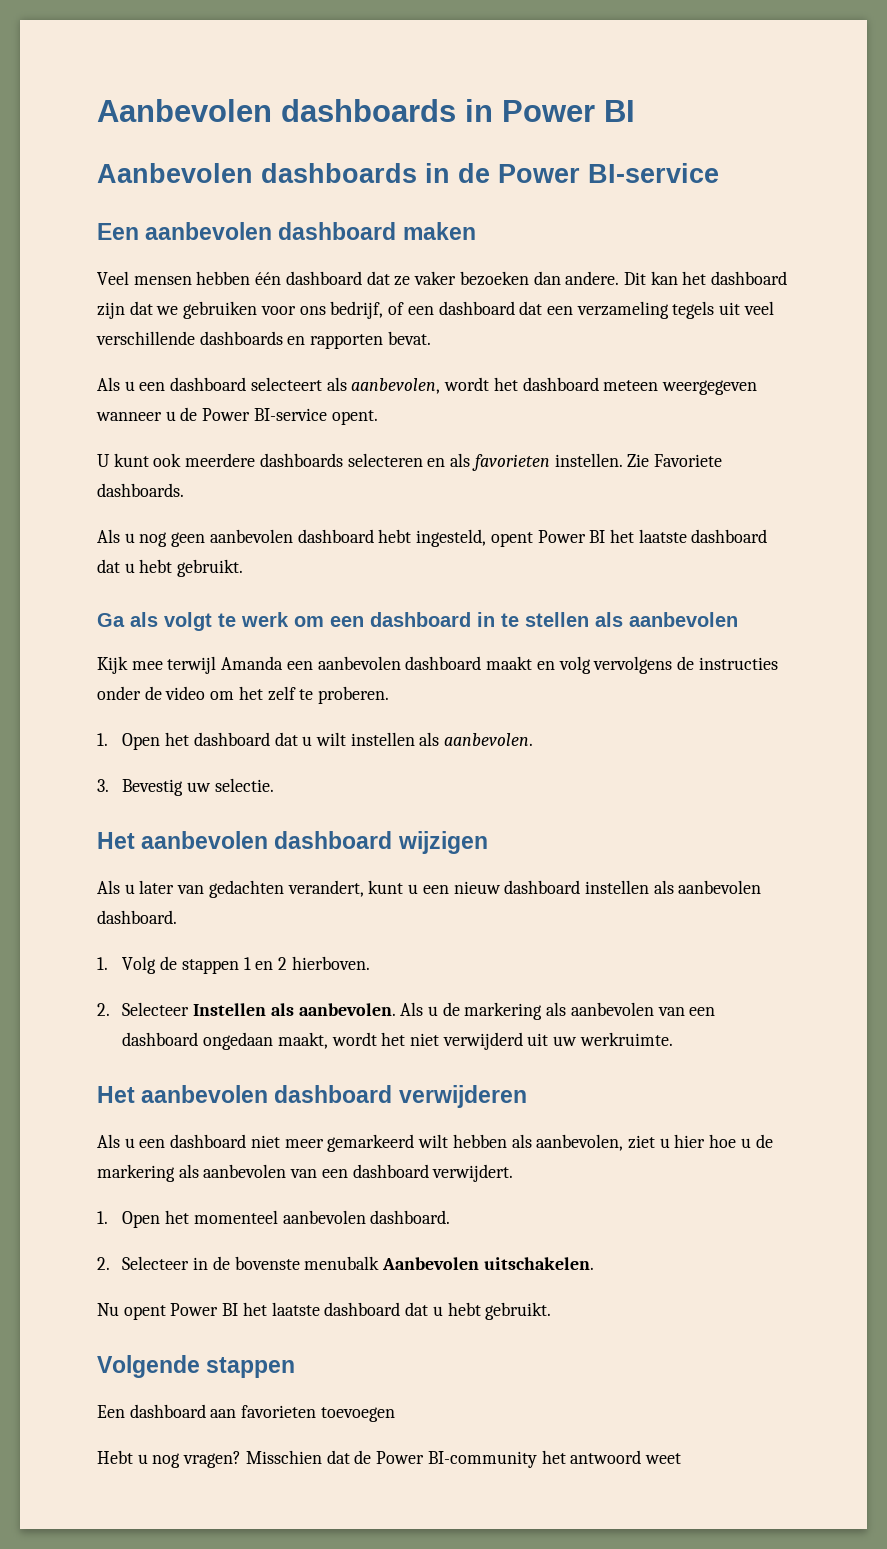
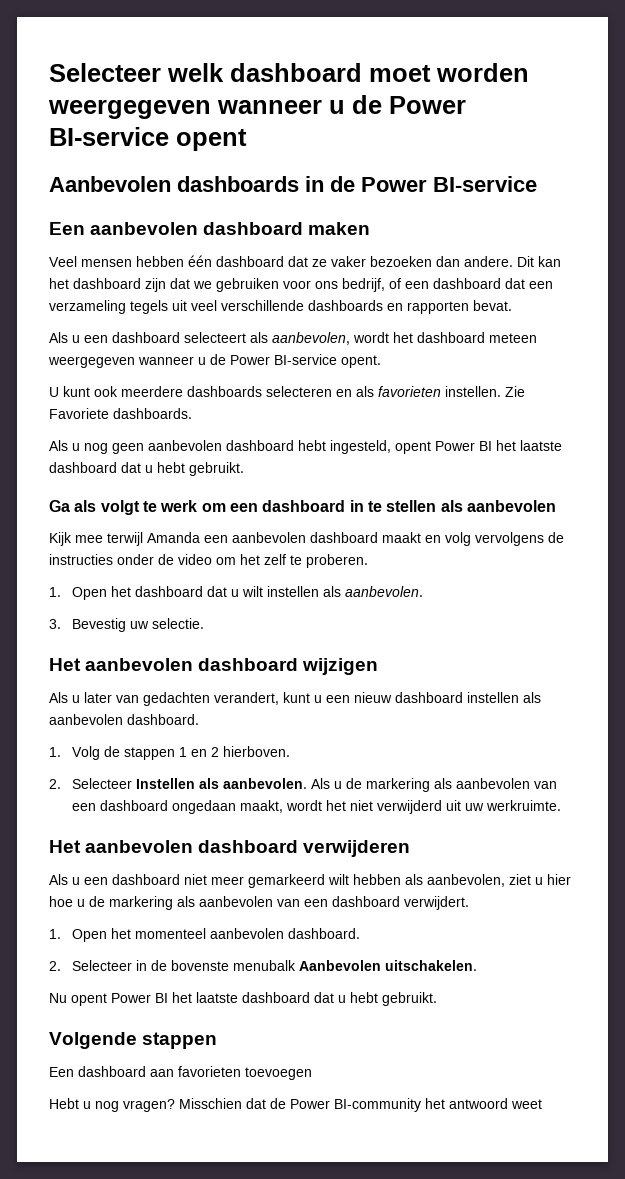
- Aanbevolen dashboards in Power BI
+ Selecteer welk dashboard moet worden weergegeven wanneer u de Power BI-service opent

